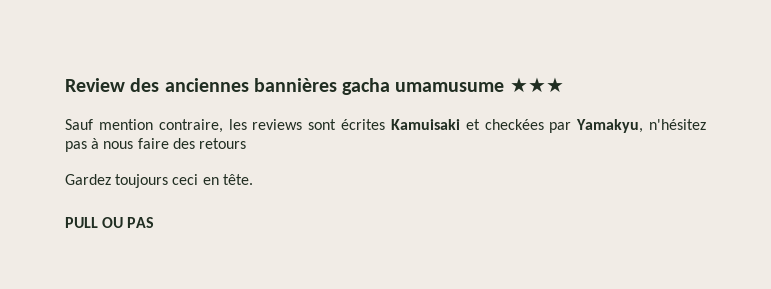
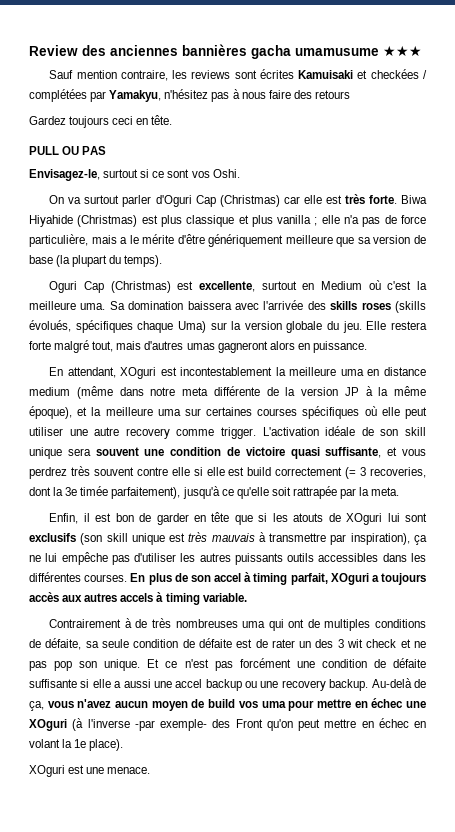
- Sauf mention contraire, les reviews sont écrites Kamuisaki et checkées par Yamakyu, n'hésitez pas à nous faire des retours
+ Sauf mention contraire, les reviews sont écrites Kamuisaki et checkées / complétées par Yamakyu, n'hésitez pas à nous faire des retours
+ Envisagez-le, surtout si ce sont vos Oshi.
+ On va surtout parler d'Oguri Cap (Christmas) car elle est très forte. Biwa Hiyahide (Christmas) est plus classique et plus vanilla ; elle n'a pas de force particulière, mais a le mérite d'être génériquement meilleure que sa version de base (la plupart du temps).
+ Oguri Cap (Christmas) est excellente, surtout en Medium où c'est la meilleure uma. Sa domination baissera avec l'arrivée des skills roses (skills évolués, spécifiques chaque Uma) sur la version globale du jeu. Elle restera forte malgré tout, mais d'autres umas gagneront alors en puissance.
+ En attendant, XOguri est incontestablement la meilleure uma en distance medium (même dans notre meta différente de la version JP à la même époque), et la meilleure uma sur certaines courses spécifiques où elle peut utiliser une autre recovery comme trigger. L'activation idéale de son skill unique sera souvent une condition de victoire quasi suffisante, et vous perdrez très souvent contre elle si elle est build correctement (= 3 recoveries, dont la 3e timée parfaitement), jusqu'à ce qu'elle soit rattrapée par la meta.
+ Enfin, il est bon de garder en tête que si les atouts de XOguri lui sont exclusifs (son skill unique est très mauvais à transmettre par inspiration), ça ne lui empêche pas d'utiliser les autres puissants outils accessibles dans les différentes courses. En plus de son accel à timing parfait, XOguri a toujours accès aux autres accels à timing variable.
+ Contrairement à de très nombreuses uma qui ont de multiples conditions de défaite, sa seule condition de défaite est de rater un des 3 wit check et ne pas pop son unique. Et ce n'est pas forcément une condition de défaite suffisante si elle a aussi une accel backup ou une recovery backup. Au-delà de ça, vous n'avez aucun moyen de build vos uma pour mettre en échec une XOguri (à l'inverse -par exemple- des Front qu'on peut mettre en échec en volant la 1e place).
+ XOguri est une menace.

